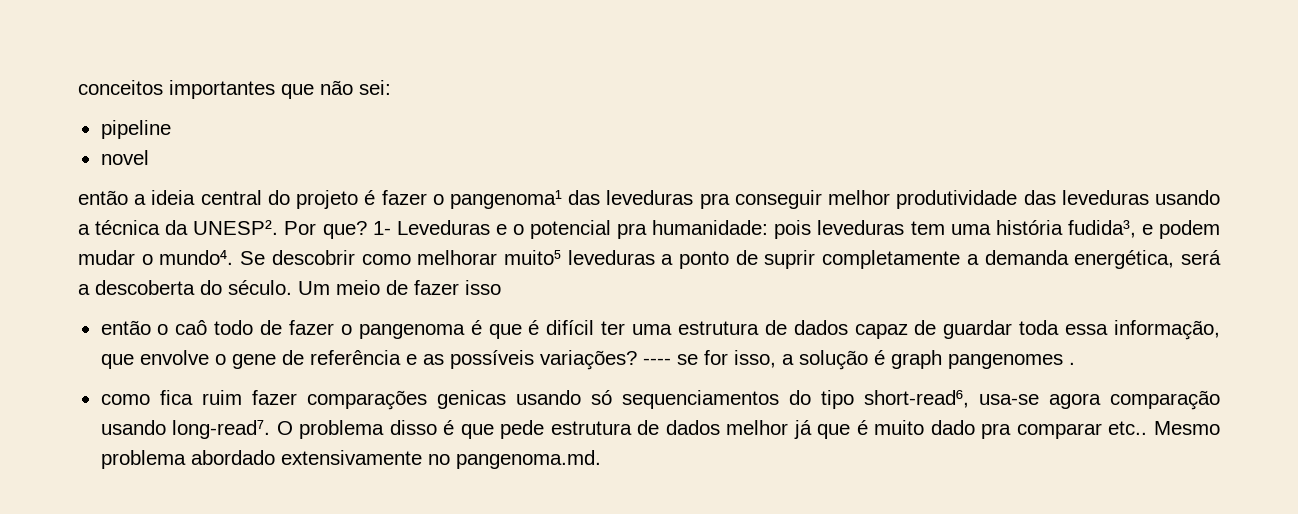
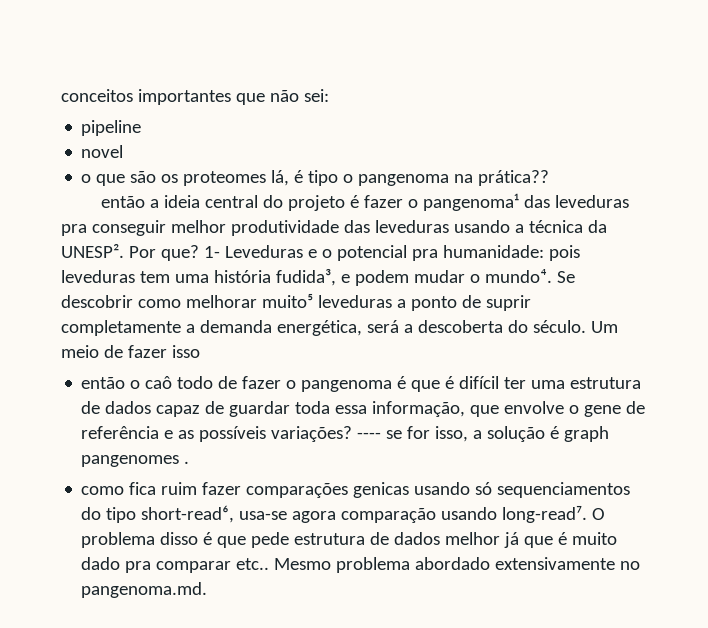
+ o que são os proteomes lá, é tipo o pangenoma na prática??

